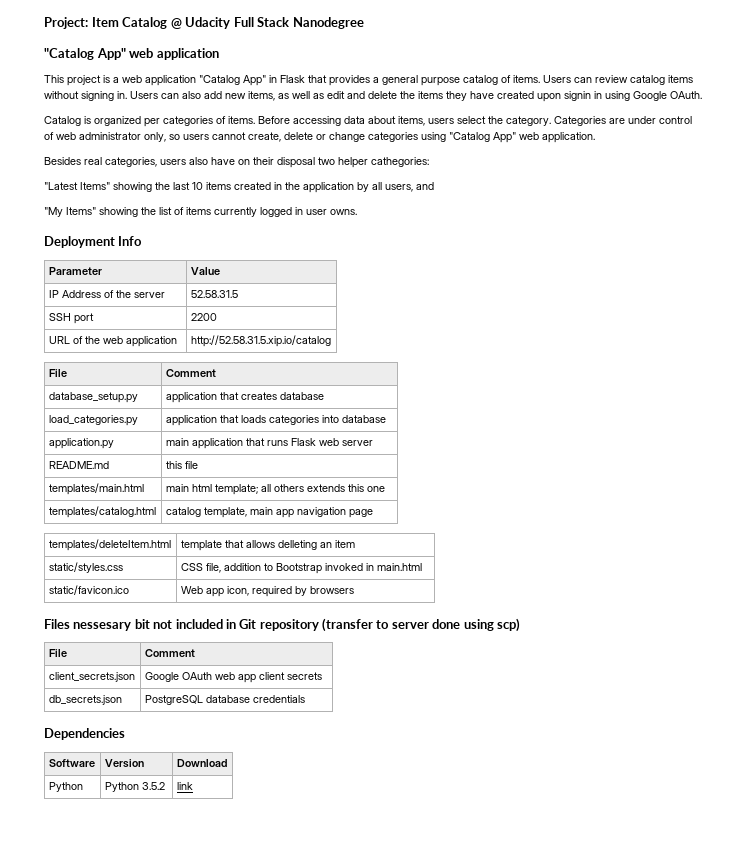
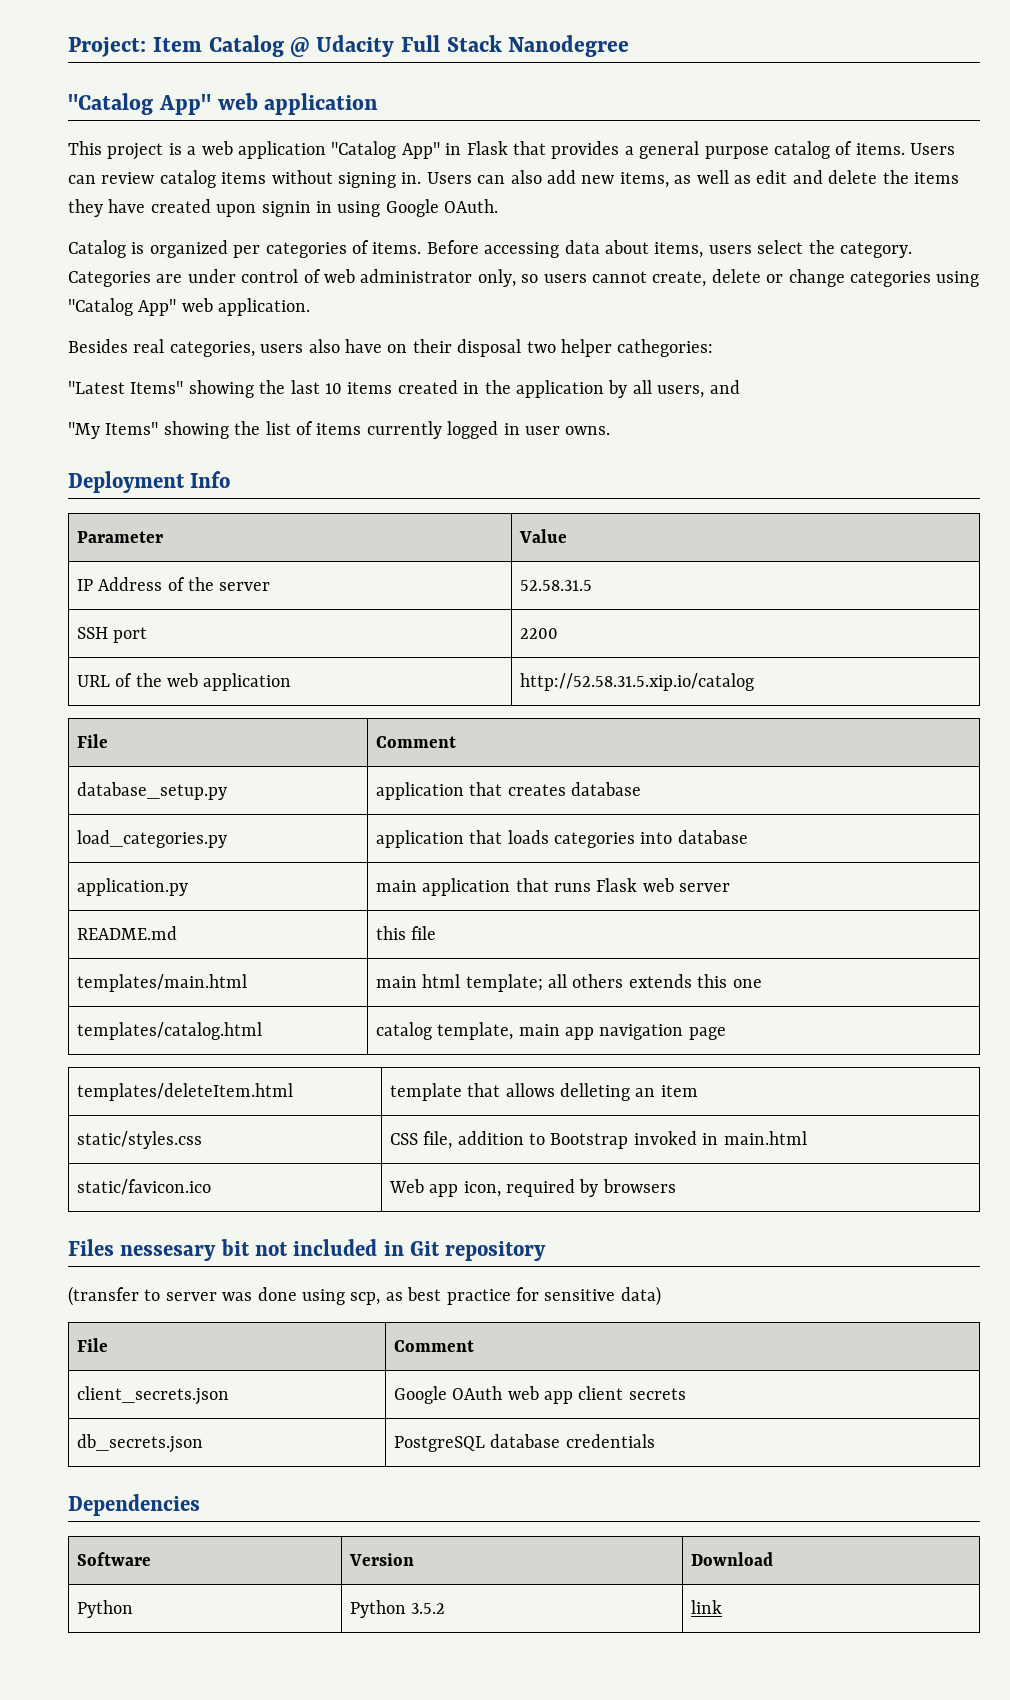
- Files nessesary bit not included in Git repository (transfer to server done using scp)
+ Files nessesary bit not included in Git repository
+ (transfer to server was done using scp, as best practice for sensitive data)

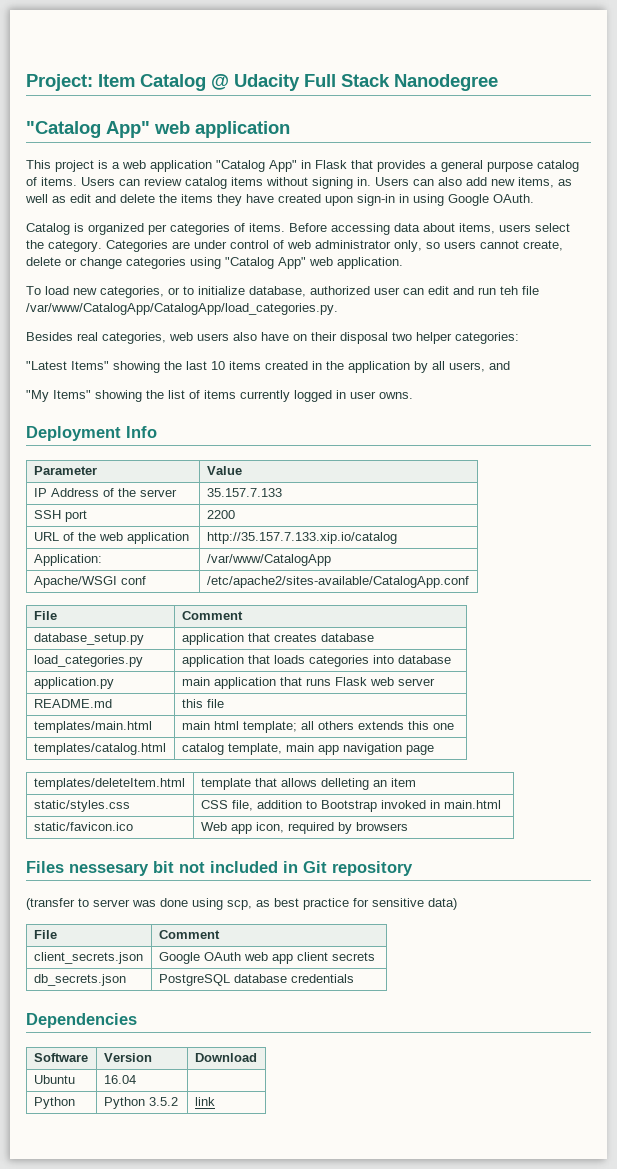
- Users can also add new items, as well as edit and delete the items they have created upon signin in using Google OAuth.
+ Users can also add new items, as well as edit and delete the items they have created upon sign-in in using Google OAuth.
+ To load new categories, or to initialize database, authorized user can edit and run teh file /var/www/CatalogApp/CatalogApp/load_categories.py.
- Besides real categories, users also have on their disposal two helper cathegories:
+ Besides real categories, web users also have on their disposal two helper categories:
- IP Address of the server | 52.58.31.5
+ IP Address of the server | 35.157.7.133
- URL of the web application | http://52.58.31.5.xip.io/catalog
+ URL of the web application | http://35.157.7.133.xip.io/catalog
+ Application: | /var/www/CatalogApp
+ Apache/WSGI conf | /etc/apache2/sites-available/CatalogApp.conf
+ Ubuntu | 16.04 |

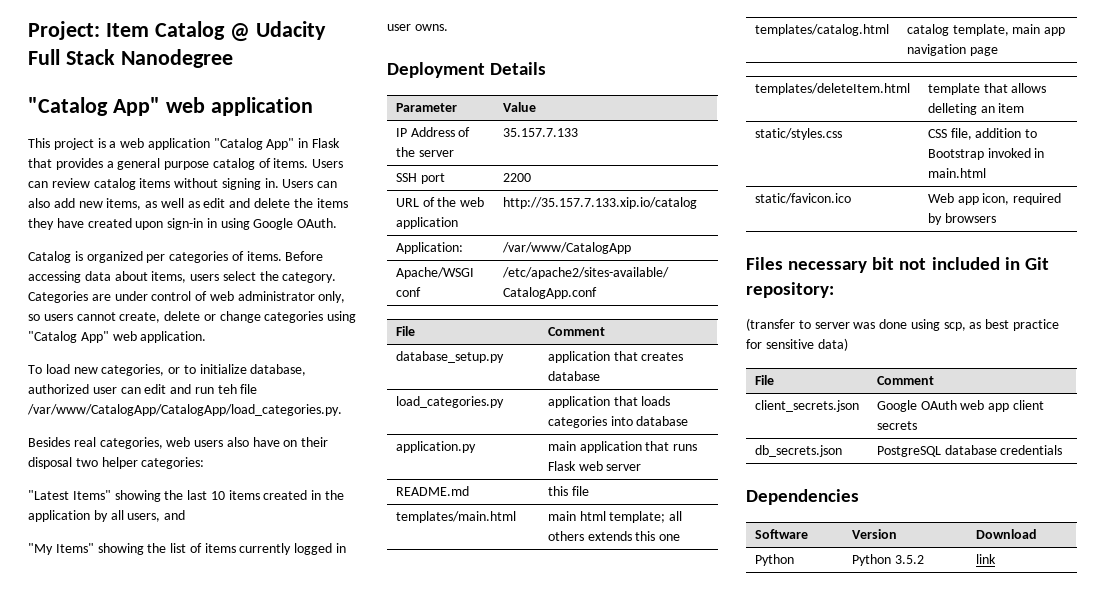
- Deployment Info
+ Deployment Details
- Files nessesary bit not included in Git repository
+ Files necessary bit not included in Git repository:
- Ubuntu | 16.04 |

